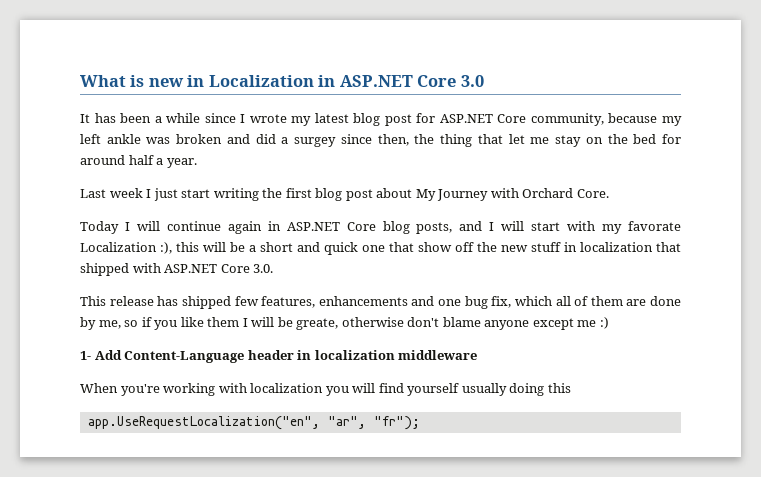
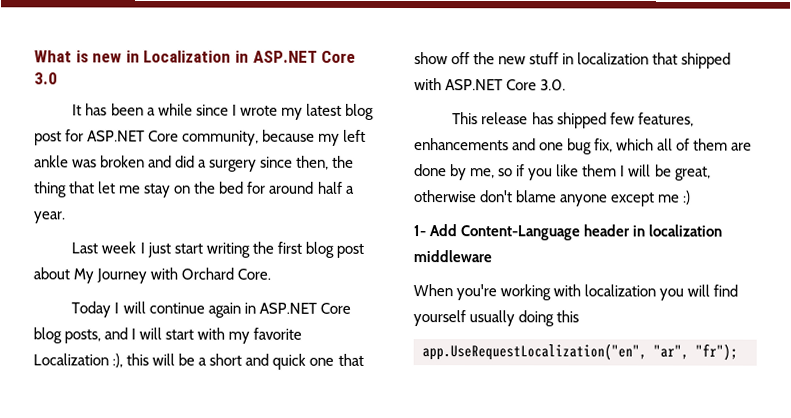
- It has been a while since I wrote my latest blog post for ASP.NET Core community, because my left ankle was broken and did a surgey since then, the thing that let me stay on the bed for around half a year.
+ It has been a while since I wrote my latest blog post for ASP.NET Core community, because my left ankle was broken and did a surgery since then, the thing that let me stay on the bed for around half a year.
- Today I will continue again in ASP.NET Core blog posts, and I will start with my favorate Localization :), this will be a short and quick one that show off the new stuff in localization that shipped with ASP.NET Core 3.0.
+ Today I will continue again in ASP.NET Core blog posts, and I will start with my favorite Localization :), this will be a short and quick one that show off the new stuff in localization that shipped with ASP.NET Core 3.0.
- This release has shipped few features, enhancements and one bug fix, which all of them are done by me, so if you like them I will be greate, otherwise don't blame anyone except me :)
+ This release has shipped few features, enhancements and one bug fix, which all of them are done by me, so if you like them I will be great, otherwise don't blame anyone except me :)

